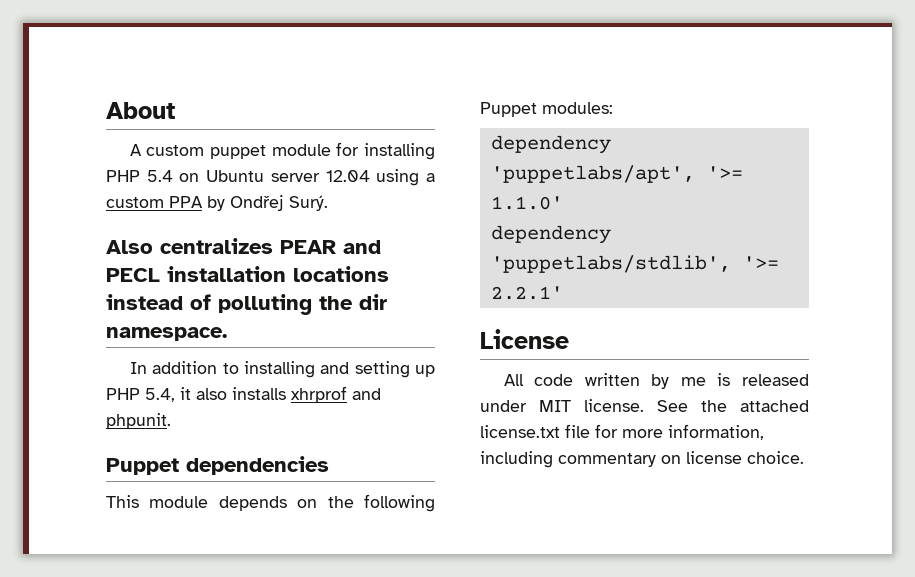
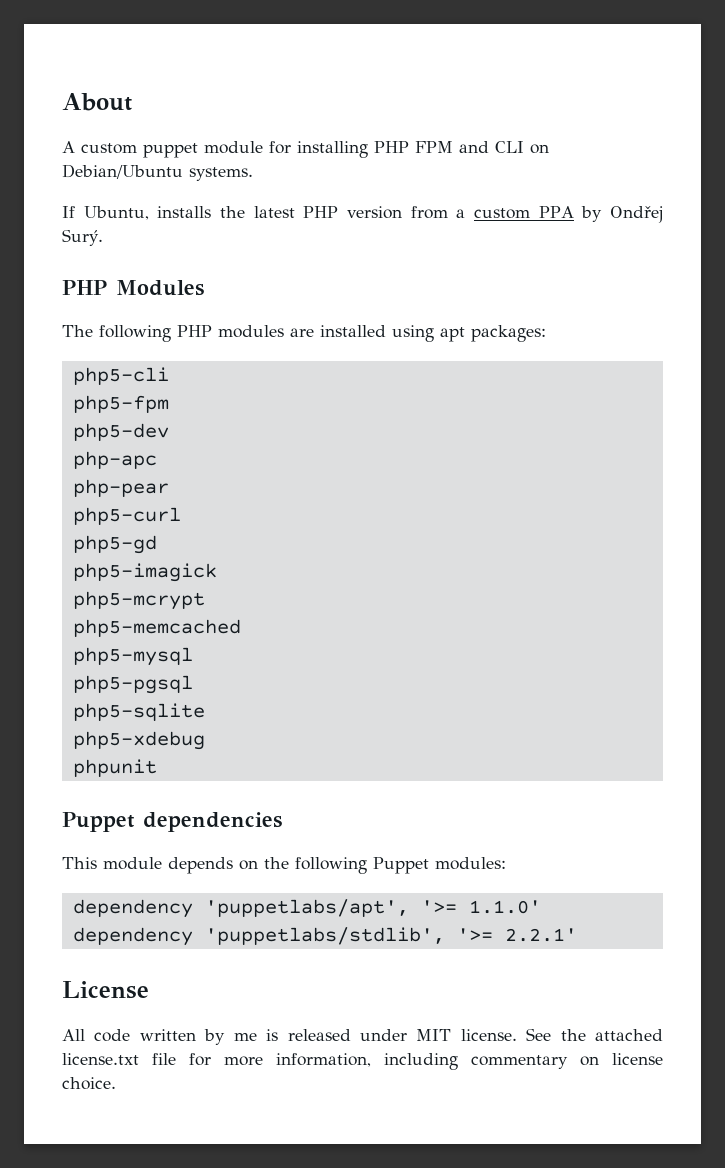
- A custom puppet module for installing PHP 5.4 on Ubuntu server 12.04 using a custom PPA by Ondřej Surý.
+ A custom puppet module for installing PHP FPM and CLI on Debian/Ubuntu systems.
+ If Ubuntu, installs the latest PHP version from a custom PPA by Ondřej Surý.
- Also centralizes PEAR and PECL installation locations instead of polluting the dir namespace.
- In addition to installing and setting up PHP 5.4, it also installs xhrprof and phpunit.
+ PHP Modules
+ The following PHP modules are installed using apt packages:
+ php5-cli
+ php5-fpm
+ php5-dev
+ php-apc
+ php-pear
+ php5-curl
+ php5-gd
+ php5-imagick
+ php5-mcrypt
+ php5-memcached
+ php5-mysql
+ php5-pgsql
+ php5-sqlite
+ php5-xdebug
+ phpunit

